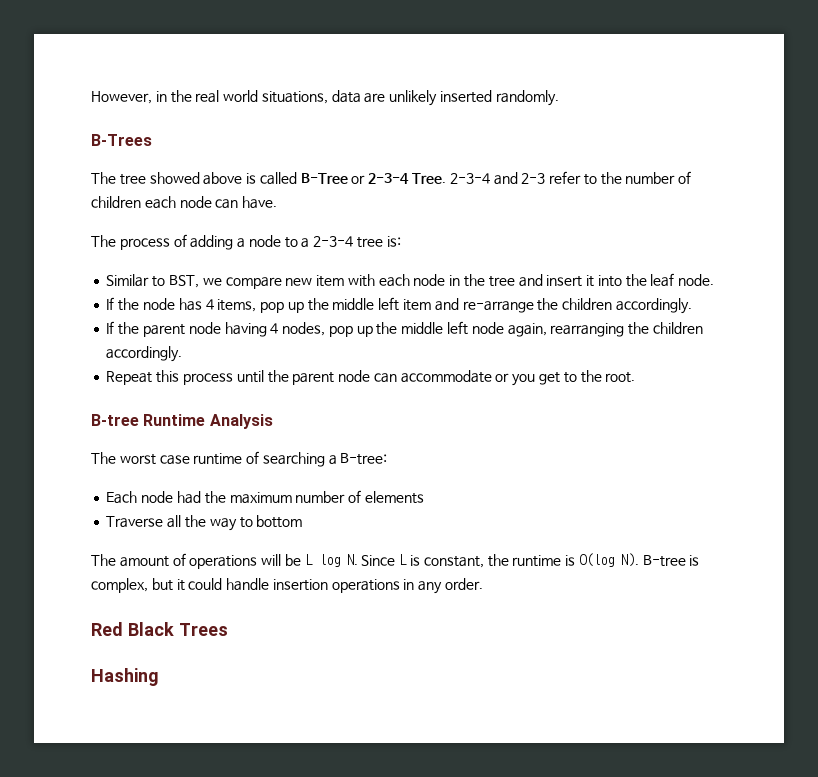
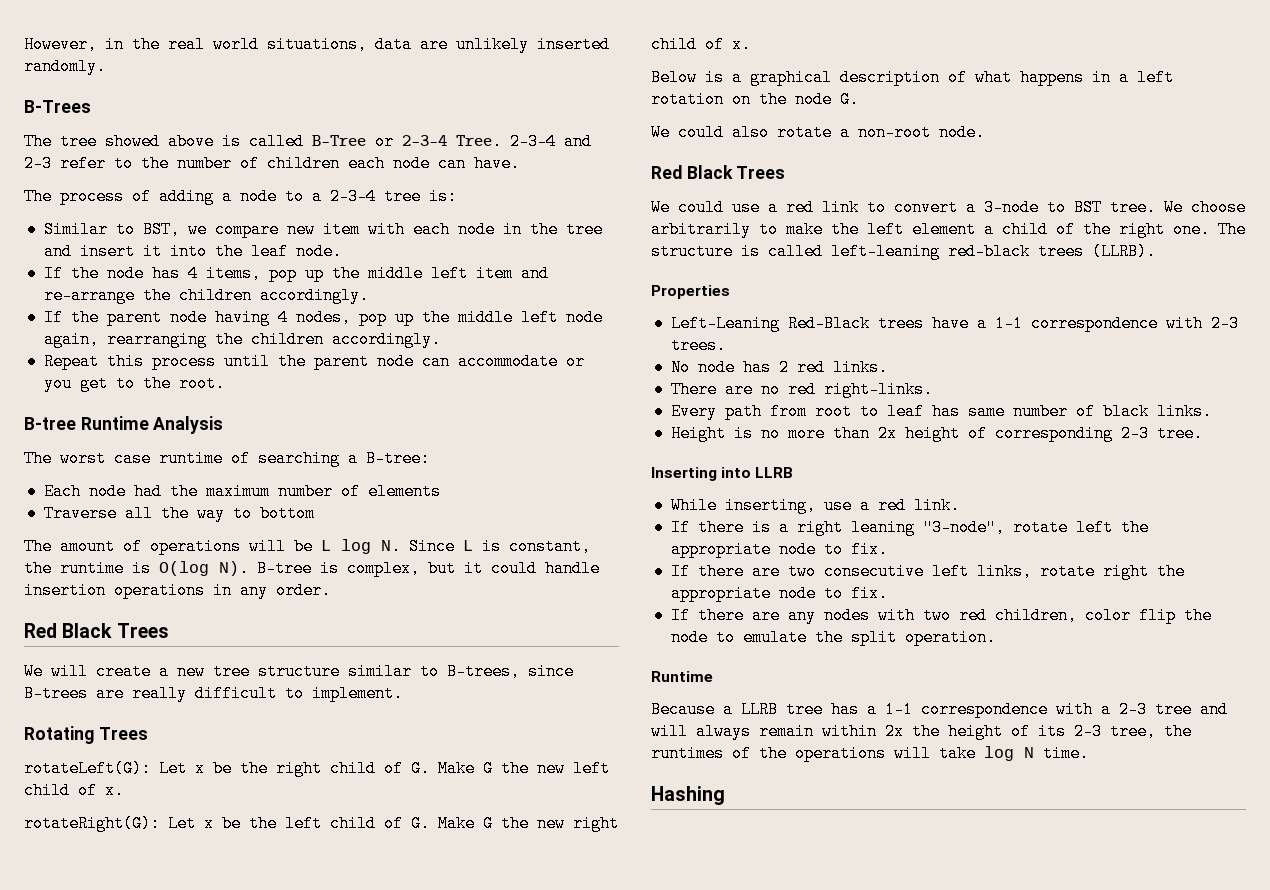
+ We will create a new tree structure similar to B-trees, since B-trees are really difficult to implement.
+ Rotating Trees
+ rotateLeft(G): Let x be the right child of G. Make G the new left child of x.
+ rotateRight(G): Let x be the left child of G. Make G the new right child of x.
+ Below is a graphical description of what happens in a left rotation on the node G.
+ We could also rotate a non-root node.
+ Red Black Trees
+ We could use a red link to convert a 3-node to BST tree. We choose arbitrarily to make the left element a child of the right one. The structure is called left-leaning red-black trees (LLRB).
+ Properties
+ Left-Leaning Red-Black trees have a 1-1 correspondence with 2-3 trees.
+ No node has 2 red links.
+ There are no red right-links.
+ Every path from root to leaf has same number of black links.
+ Height is no more than 2x height of corresponding 2-3 tree.
+ Inserting into LLRB
+ While inserting, use a red link.
+ If there is a right leaning "3-node", rotate left the appropriate node to fix.
+ If there are two consecutive left links, rotate right the appropriate node to fix.
+ If there are any nodes with two red children, color flip the node to emulate the split operation.
+ Runtime
+ Because a LLRB tree has a 1-1 correspondence with a 2-3 tree and will always remain within 2x the height of its 2-3 tree, the runtimes of the operations will take log N time.

